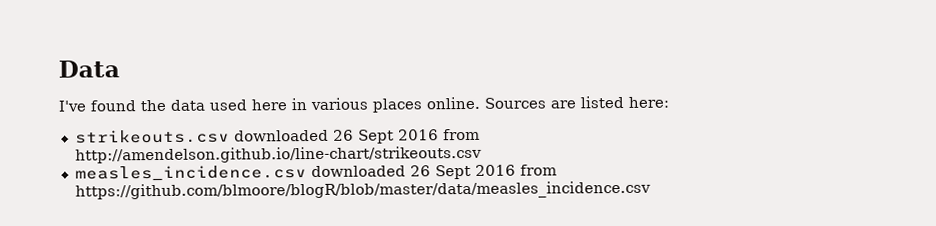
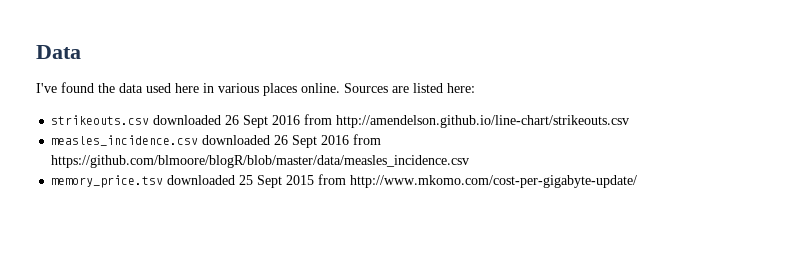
+ memory_price.tsv downloaded 25 Sept 2015 from http://www.mkomo.com/cost-per-gigabyte-update/

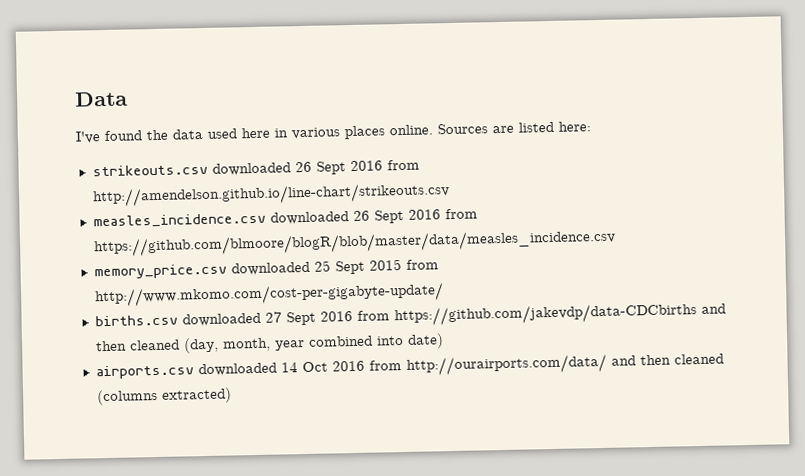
- memory_price.tsv downloaded 25 Sept 2015 from http://www.mkomo.com/cost-per-gigabyte-update/
+ memory_price.csv downloaded 25 Sept 2015 from http://www.mkomo.com/cost-per-gigabyte-update/
+ births.csv downloaded 27 Sept 2016 from https://github.com/jakevdp/data-CDCbirths and then cleaned (day, month, year combined into date)
+ airports.csv downloaded 14 Oct 2016 from http://ourairports.com/data/ and then cleaned (columns extracted)

